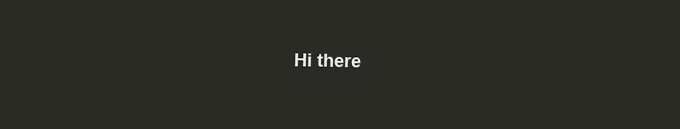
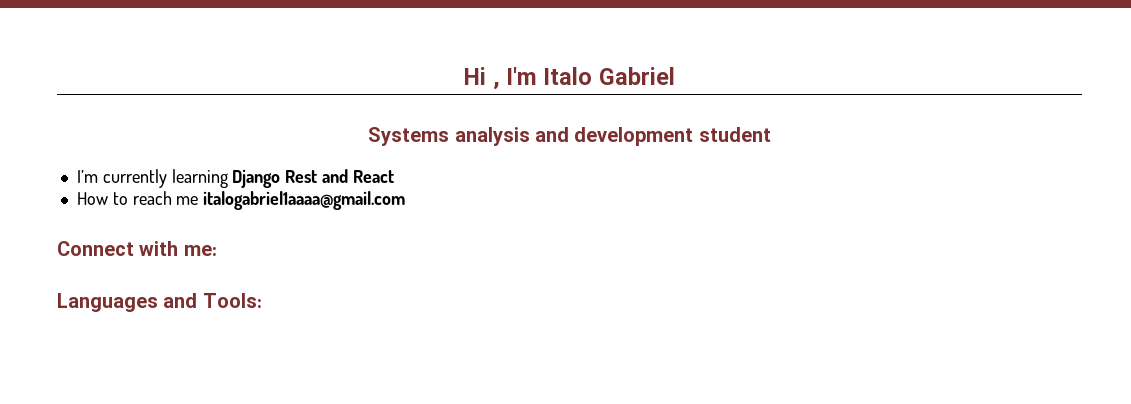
- Hi there
+ Hi , I'm Italo Gabriel
+ Systems analysis and development student
+ I’m currently learning Django Rest and React
+ How to reach me italogabriel1aaaa@gmail.com
+ Connect with me:
+ Languages and Tools:

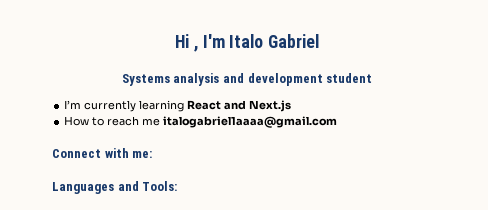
- I’m currently learning Django Rest and React
+ I’m currently learning React and Next.js

